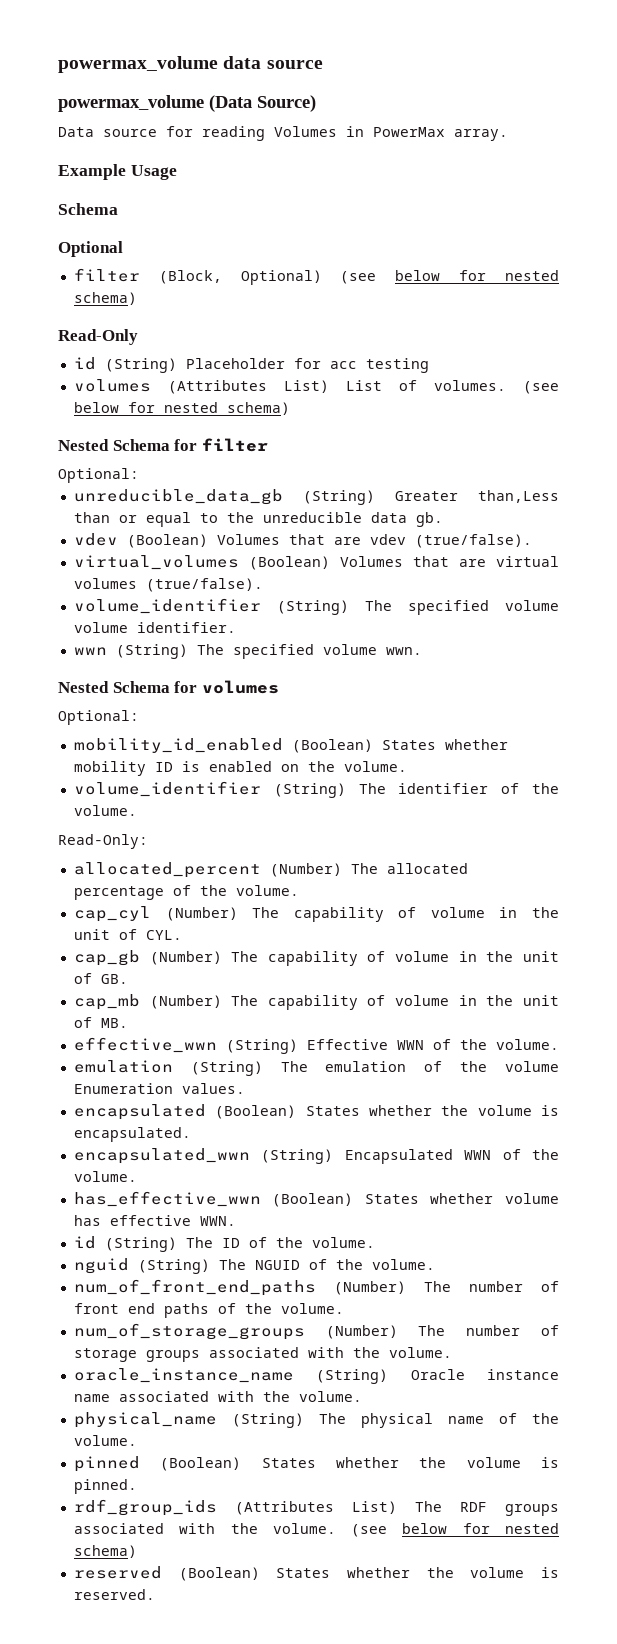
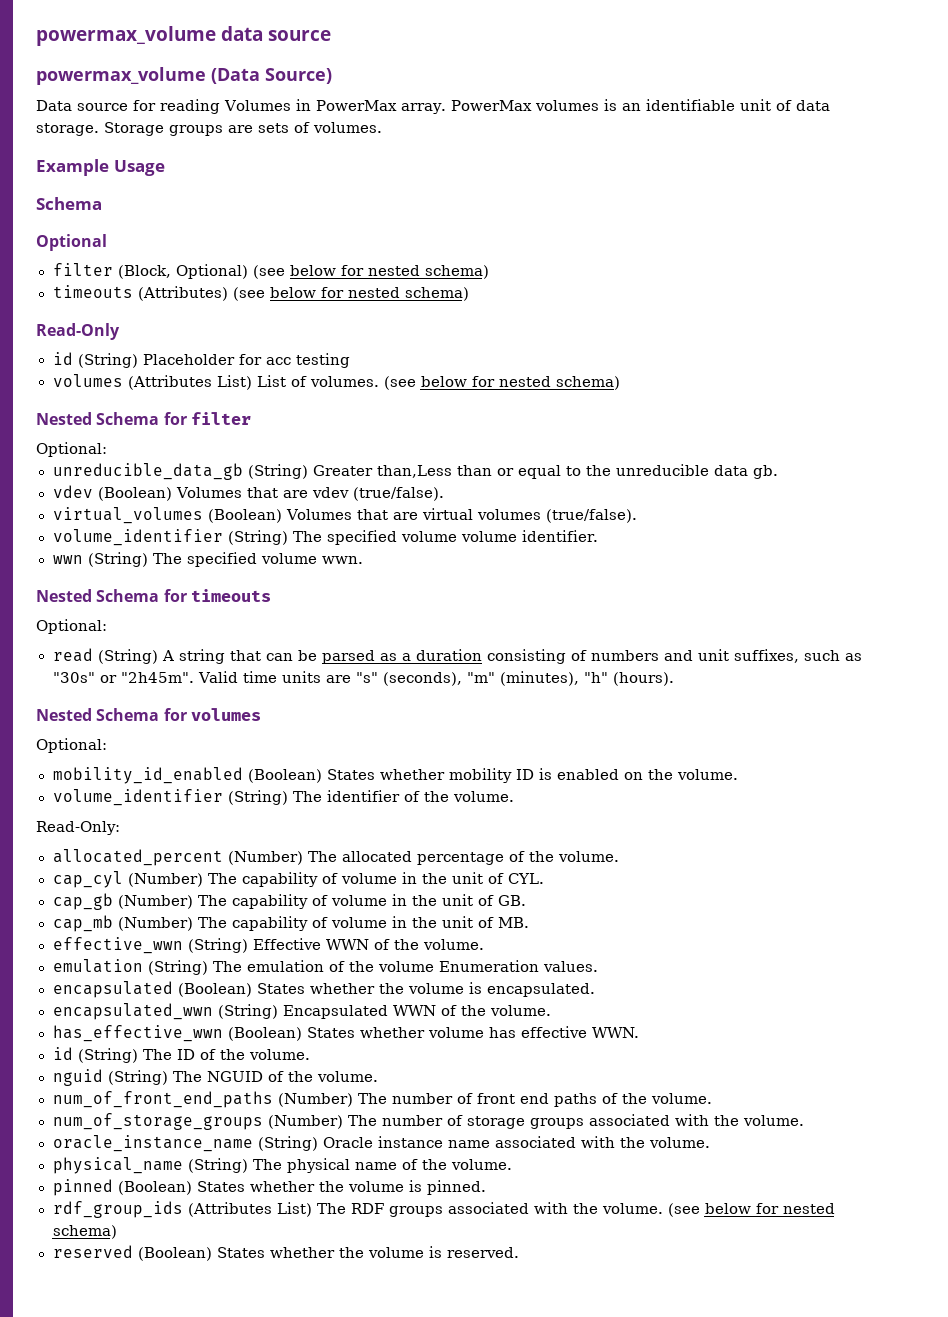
+ PowerMax volumes is an identifiable unit of data storage. Storage groups are sets of volumes.
+ timeouts (Attributes) (see below for nested schema)
+ Nested Schema for timeouts
+ Optional:
+ read (String) A string that can be parsed as a duration consisting of numbers and unit suffixes, such as "30s" or "2h45m". Valid time units are "s" (seconds), "m" (minutes), "h" (hours).

